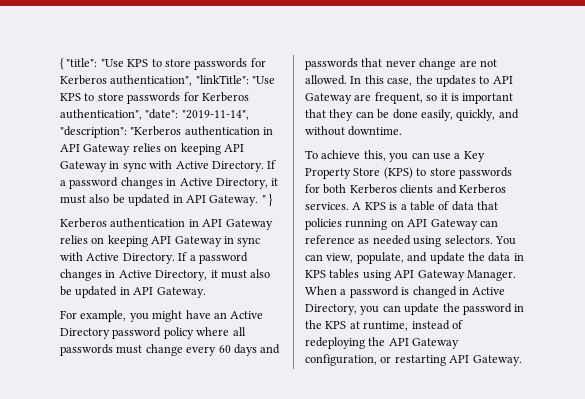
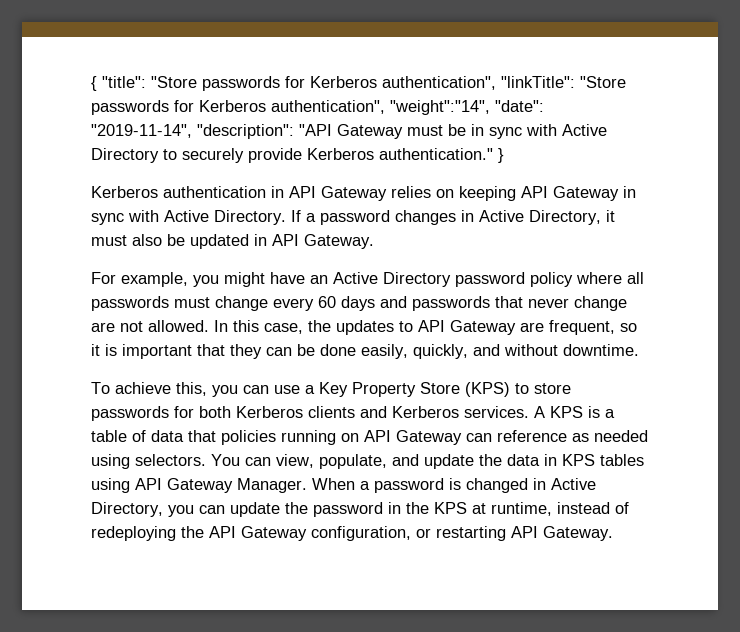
- { "title": "Use KPS to store passwords for Kerberos authentication", "linkTitle": "Use KPS to store passwords for Kerberos authentication", "date": "2019-11-14", "description": "Kerberos authentication in API Gateway relies on keeping API Gateway in sync with Active Directory. If a password changes in Active Directory, it must also be updated in API Gateway. " }
+ { "title": "Store passwords for Kerberos authentication", "linkTitle": "Store passwords for Kerberos authentication", "weight":"14", "date": "2019-11-14", "description": "API Gateway must be in sync with Active Directory to securely provide Kerberos authentication." }

